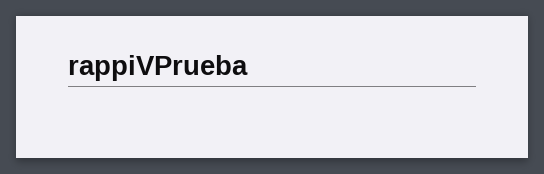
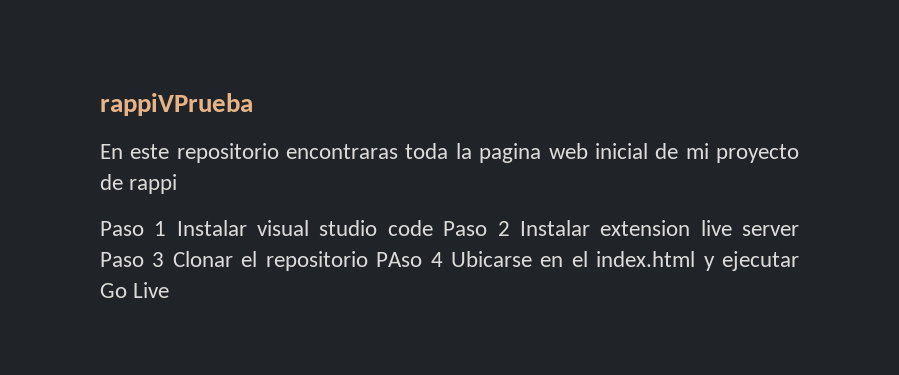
+ En este repositorio encontraras toda la pagina web inicial de mi proyecto de rappi
+ Paso 1 Instalar visual studio code Paso 2 Instalar extension live server Paso 3 Clonar el repositorio PAso 4 Ubicarse en el index.html y ejecutar Go Live

